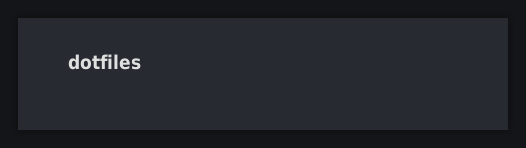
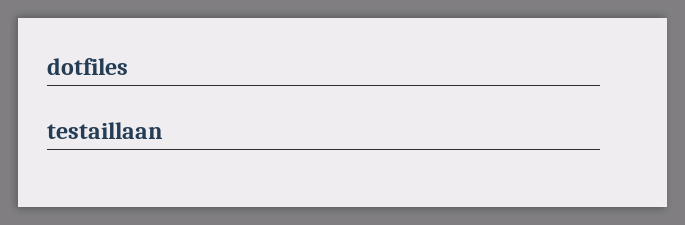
+ testaillaan

